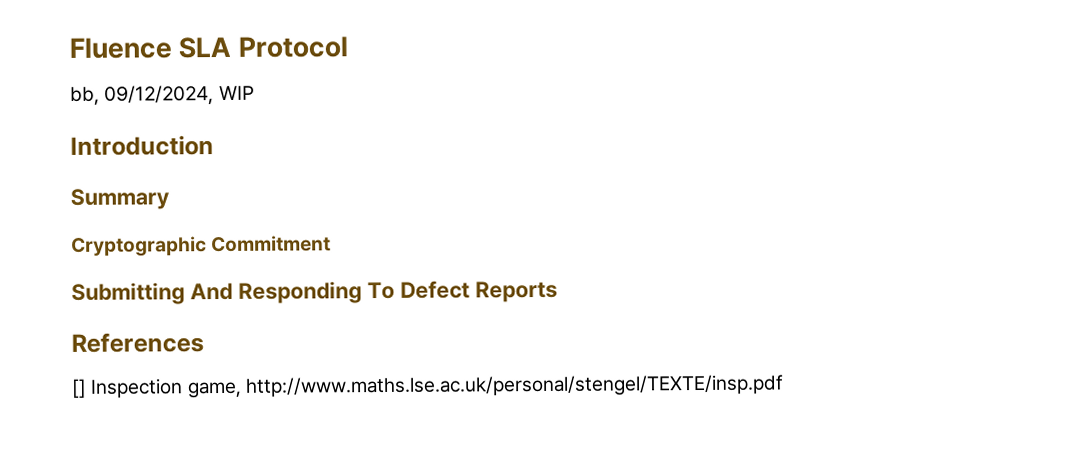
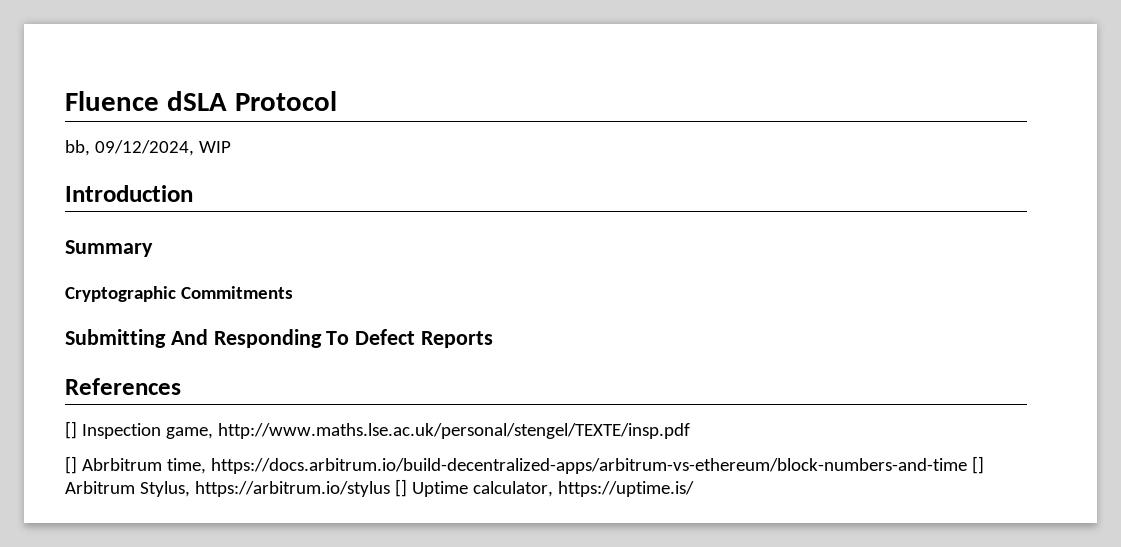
- Fluence SLA Protocol
+ Fluence dSLA Protocol
- Cryptographic Commitment
+ Cryptographic Commitments
+ [] Abrbitrum time, https://docs.arbitrum.io/build-decentralized-apps/arbitrum-vs-ethereum/block-numbers-and-time [] Arbitrum Stylus, https://arbitrum.io/stylus [] Uptime calculator, https://uptime.is/

